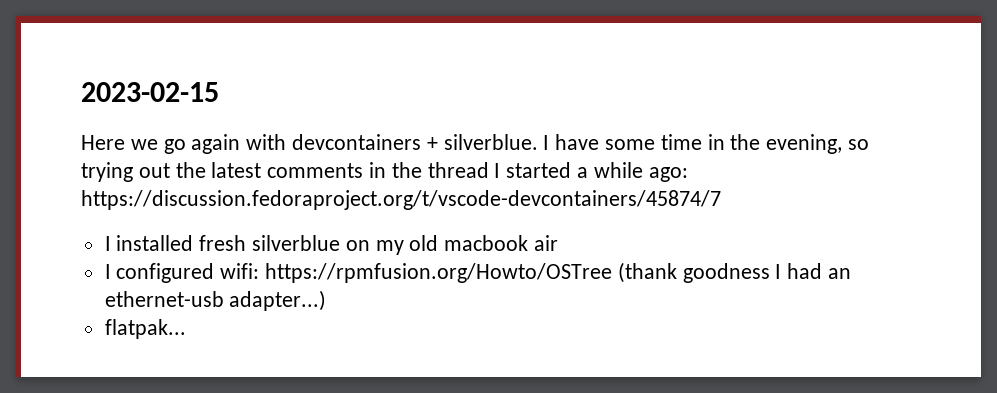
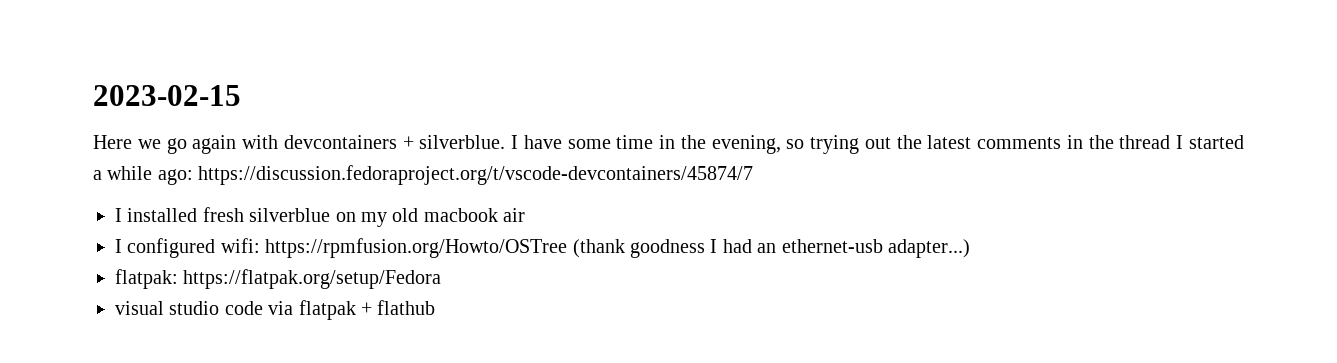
- flatpak...
+ flatpak: https://flatpak.org/setup/Fedora
+ visual studio code via flatpak + flathub

